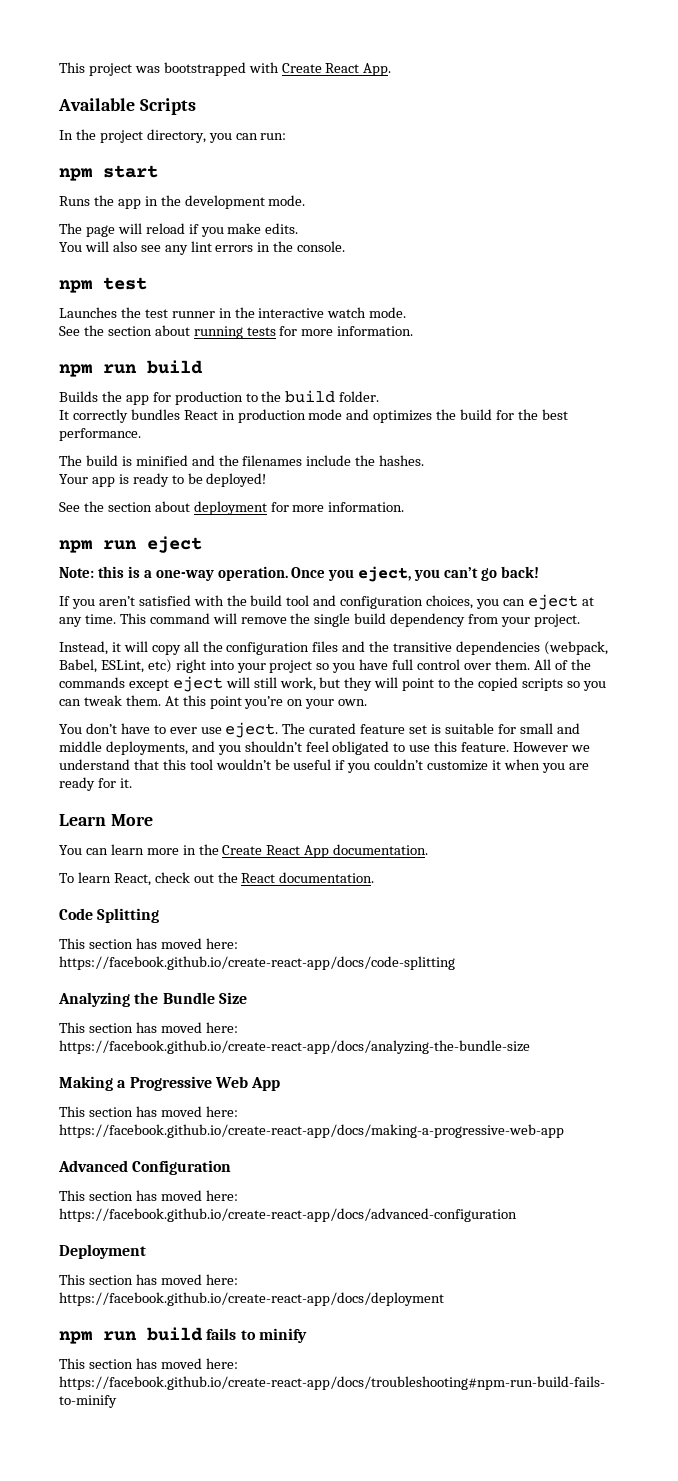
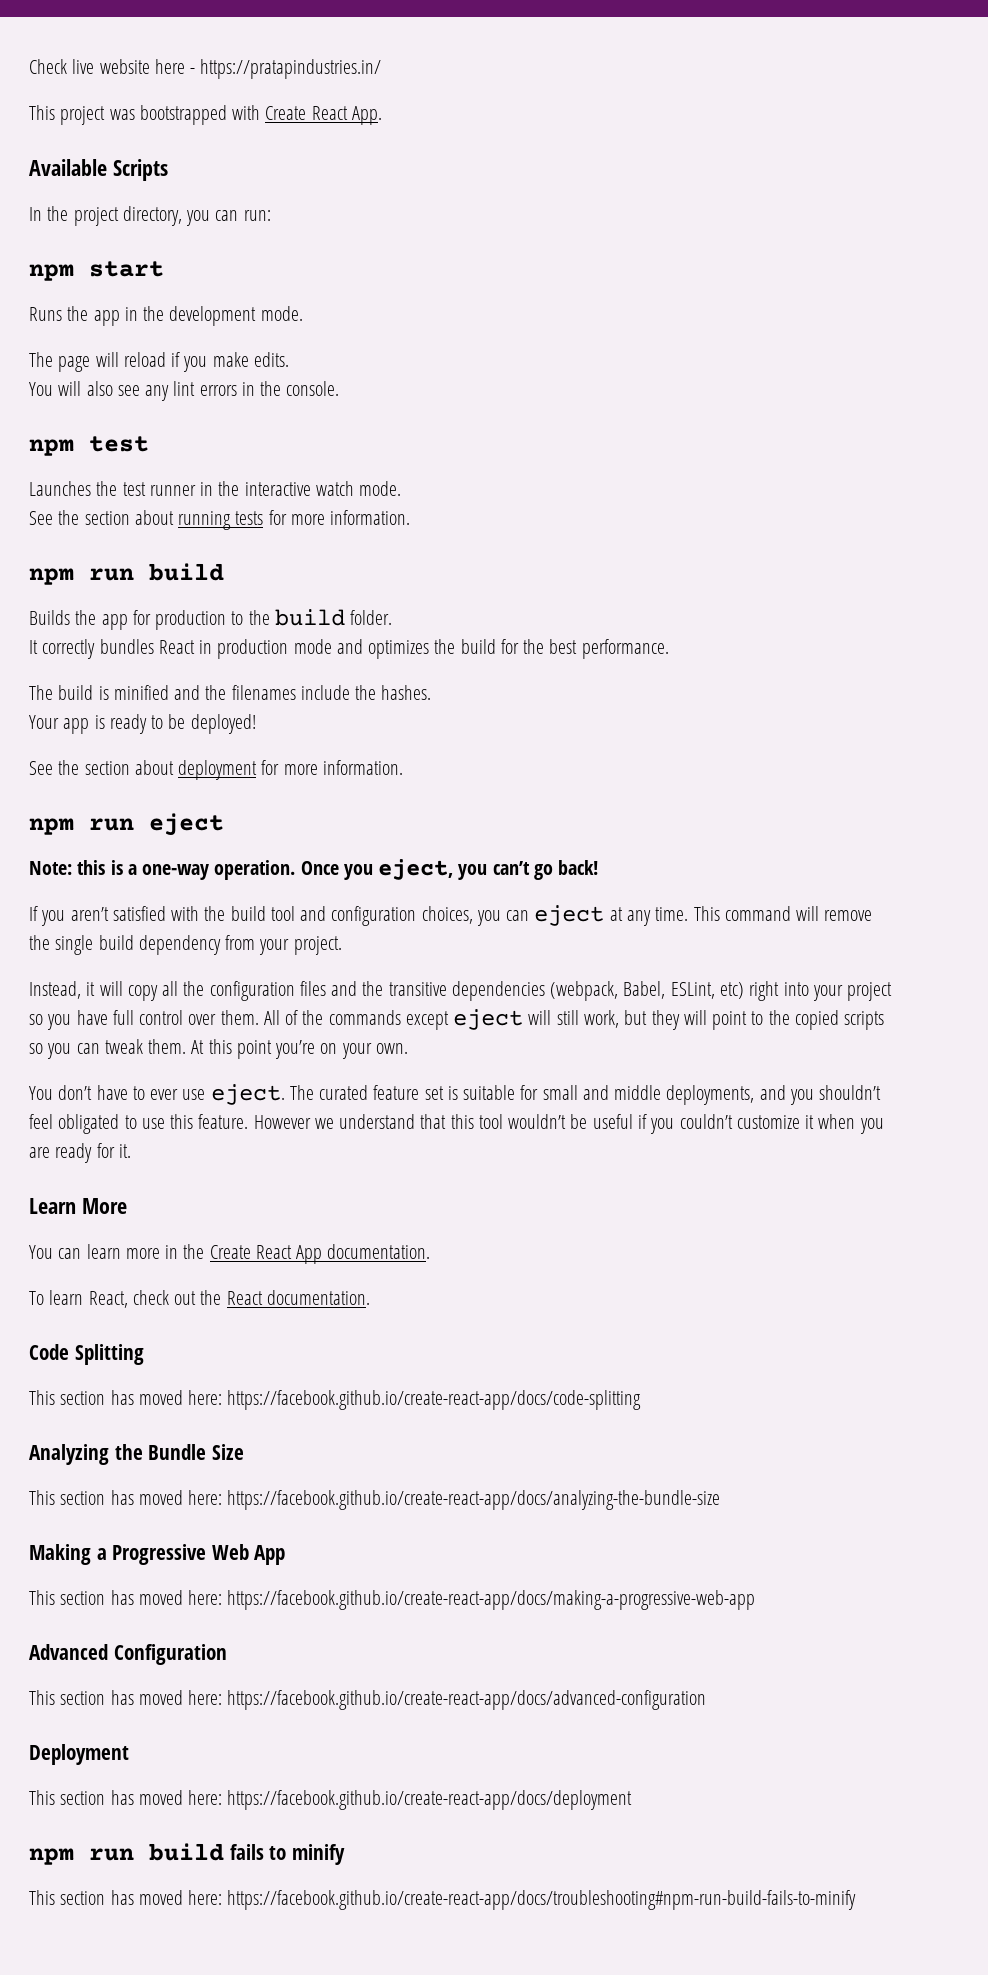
+ Check live website here - https://pratapindustries.in/

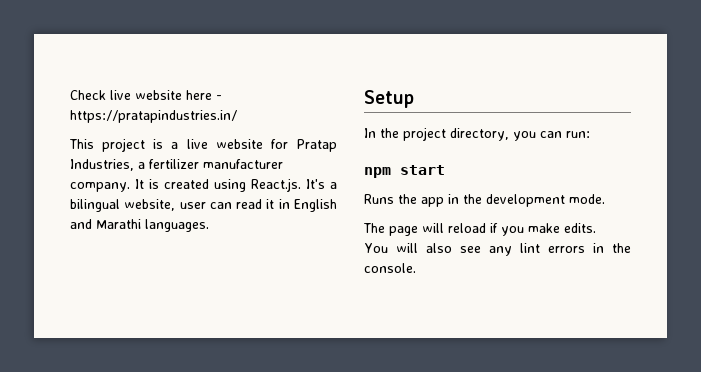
- This project was bootstrapped with Create React App.
- Available Scripts
+ This project is a live website for Pratap Industries, a fertilizer manufacturer company. It is created using React.js. It's a bilingual website, user can read it in English and Marathi languages.
+ Setup
- npm test
- Launches the test runner in the interactive watch mode.
- See the section about running tests for more information.
- npm run build
- Builds the app for production to the build folder.
- It correctly bundles React in production mode and optimizes the build for the best performance.
- The build is minified and the filenames include the hashes.
- Your app is ready to be deployed!
- See the section about deployment for more information.
- npm run eject
- Note: this is a one-way operation. Once you eject, you can’t go back!
- If you aren’t satisfied with the build tool and configuration choices, you can eject at any time. This command will remove the single build dependency from your project.
- Instead, it will copy all the configuration files and the transitive dependencies (webpack, Babel, ESLint, etc) right into your project so you have full control over them. All of the commands except eject will still work, but they will point to the copied scripts so you can tweak them. At this point you’re on your own.
- You don’t have to ever use eject. The curated feature set is suitable for small and middle deployments, and you shouldn’t feel obligated to use this feature. However we understand that this tool wouldn’t be useful if you couldn’t customize it when you are ready for it.
- Learn More
- You can learn more in the Create React App documentation.
- To learn React, check out the React documentation.
- Code Splitting
- This section has moved here: https://facebook.github.io/create-react-app/docs/code-splitting
- Analyzing the Bundle Size
- This section has moved here: https://facebook.github.io/create-react-app/docs/analyzing-the-bundle-size
- Making a Progressive Web App
- This section has moved here: https://facebook.github.io/create-react-app/docs/making-a-progressive-web-app
- Advanced Configuration
- This section has moved here: https://facebook.github.io/create-react-app/docs/advanced-configuration
- Deployment
- This section has moved here: https://facebook.github.io/create-react-app/docs/deployment
- npm run build fails to minify
- This section has moved here: https://facebook.github.io/create-react-app/docs/troubleshooting#npm-run-build-fails-to-minify

